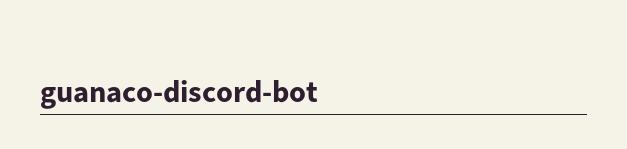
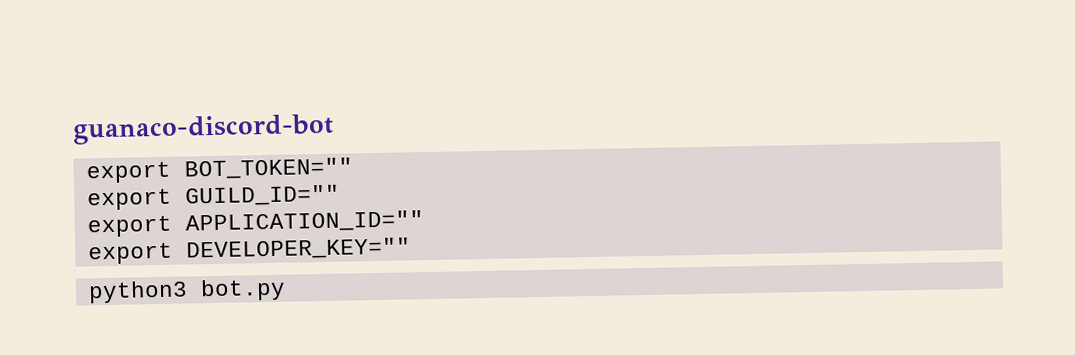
+ export BOT_TOKEN=""
+ export GUILD_ID=""
+ export APPLICATION_ID=""
+ export DEVELOPER_KEY=""
+ python3 bot.py

